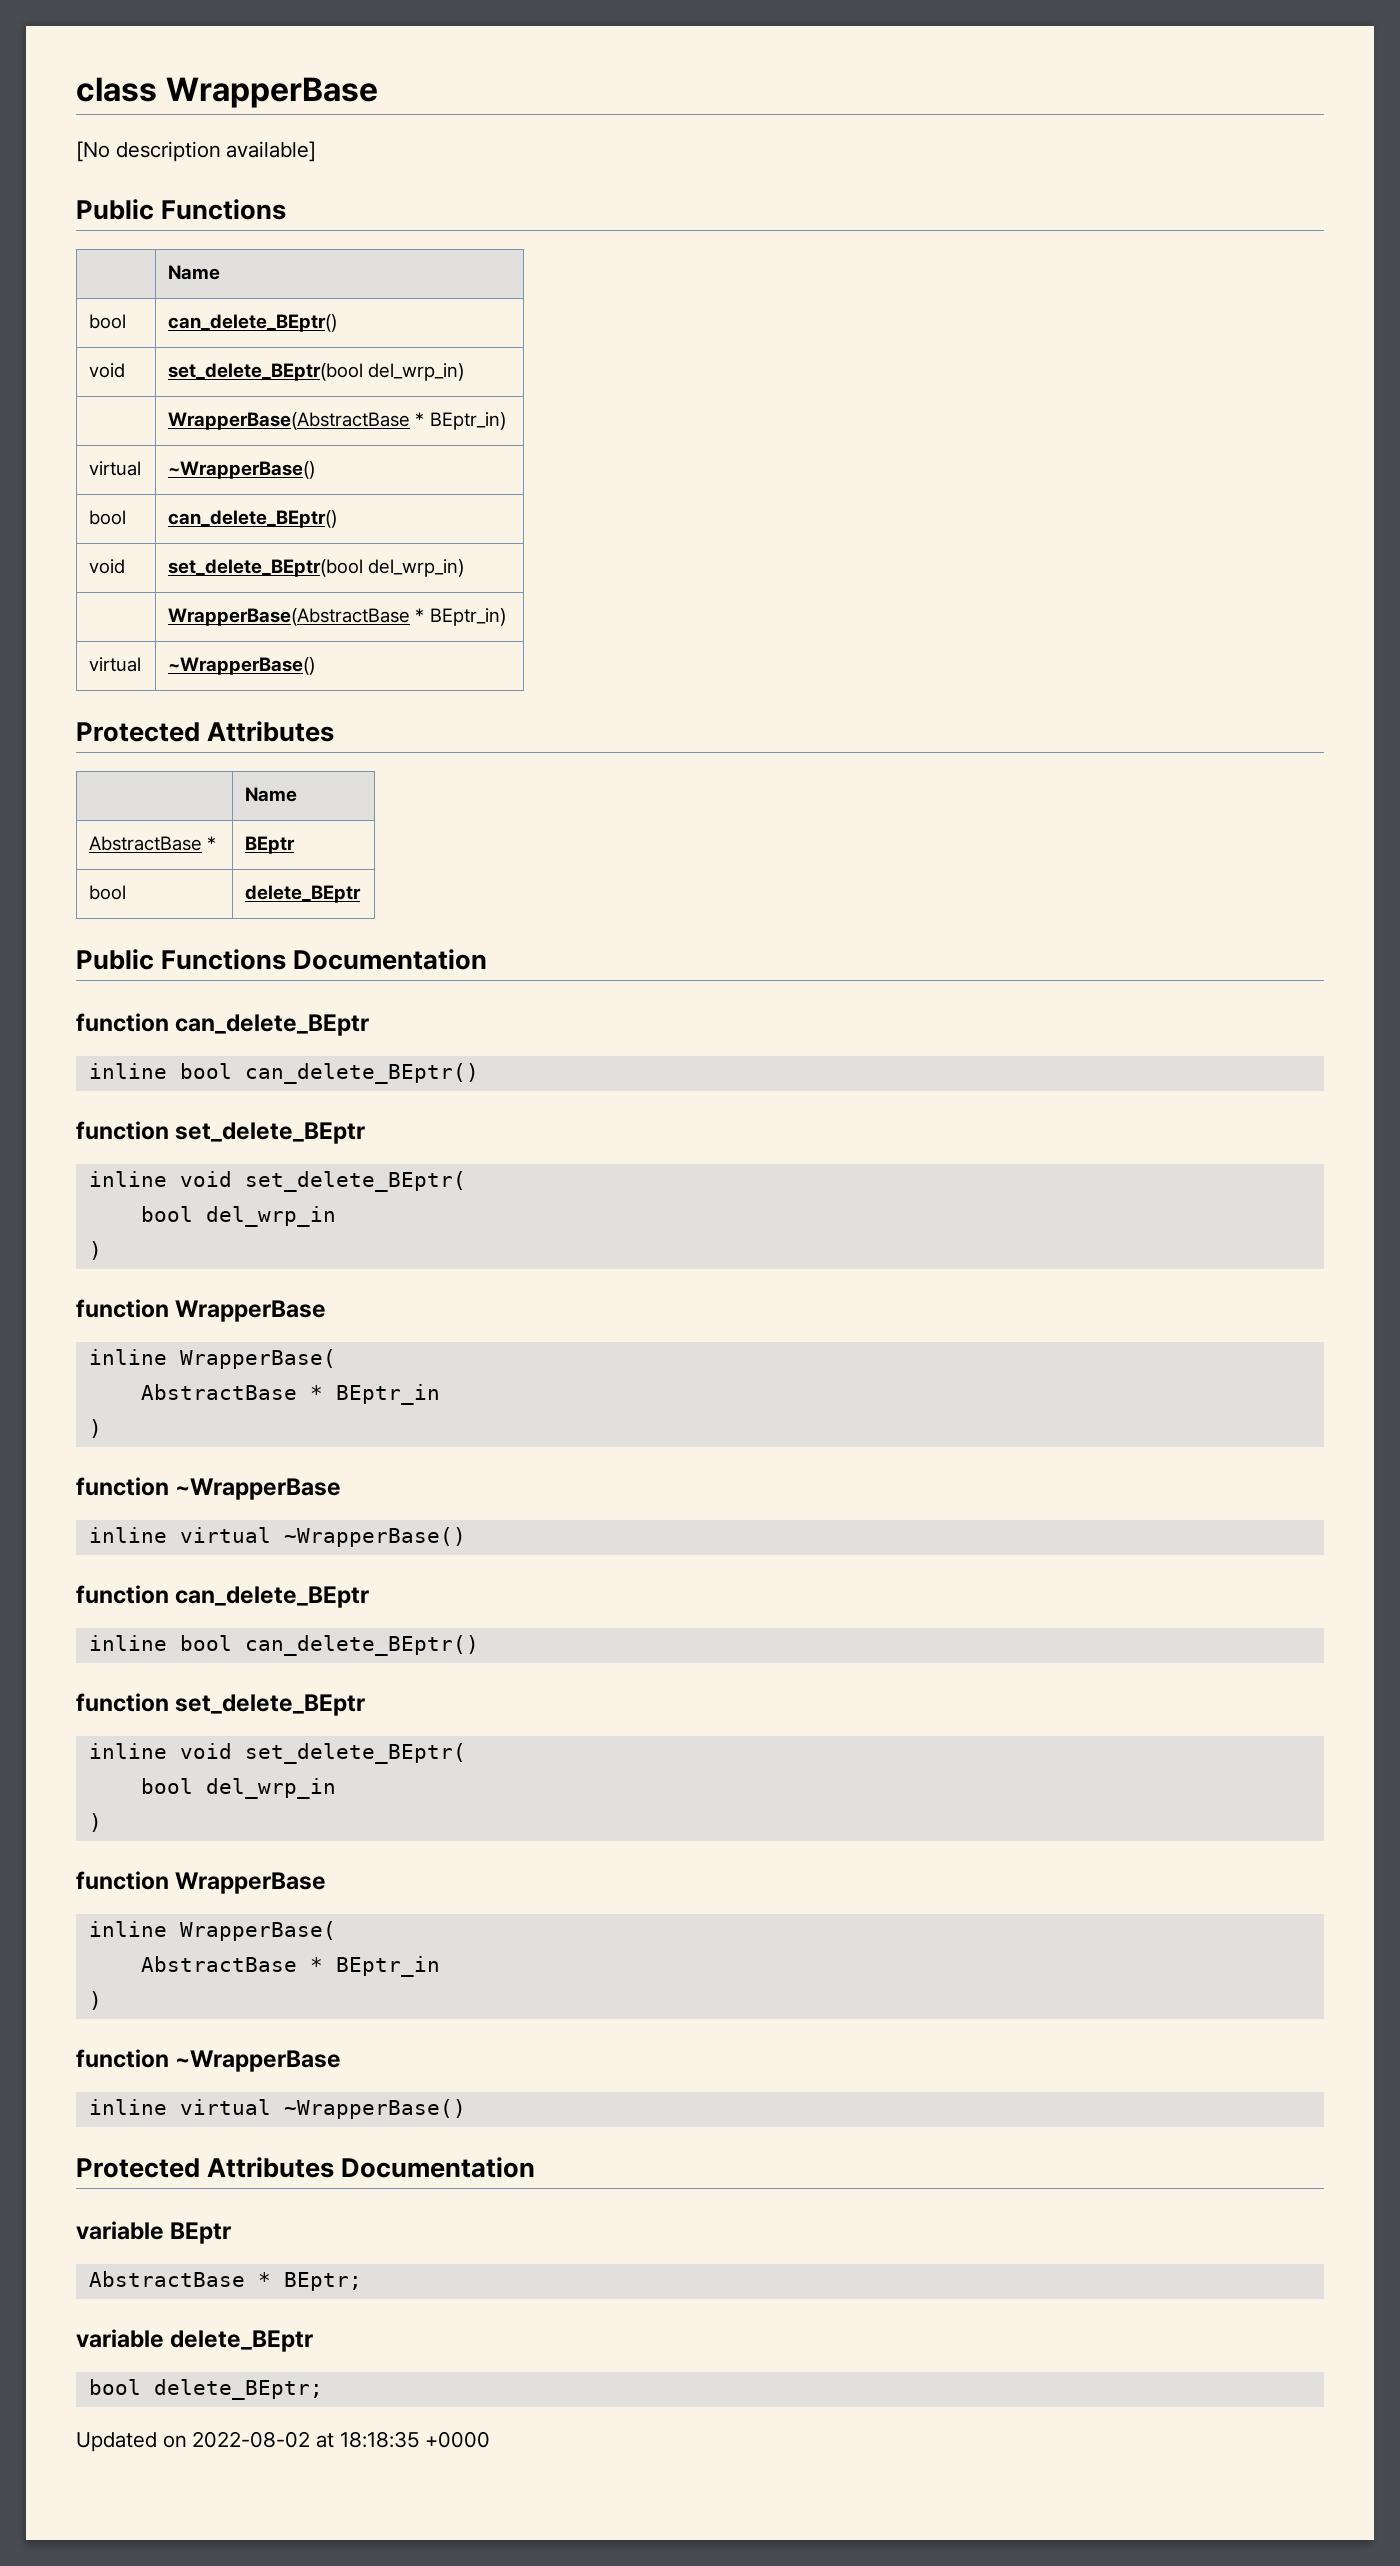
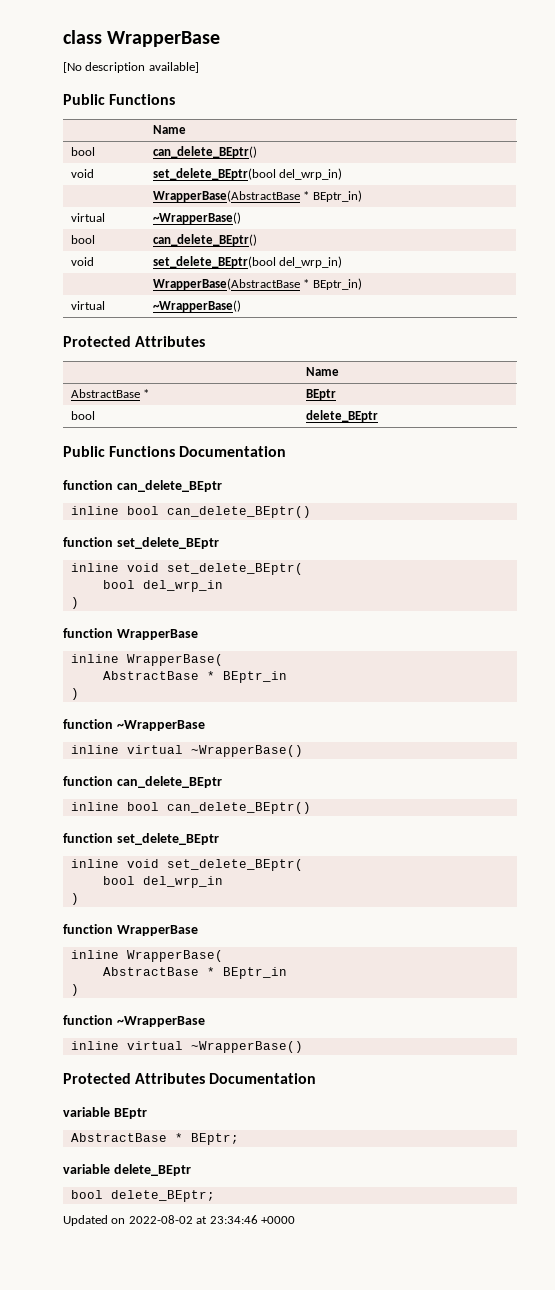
- Updated on 2022-08-02 at 18:18:35 +0000
+ Updated on 2022-08-02 at 23:34:46 +0000

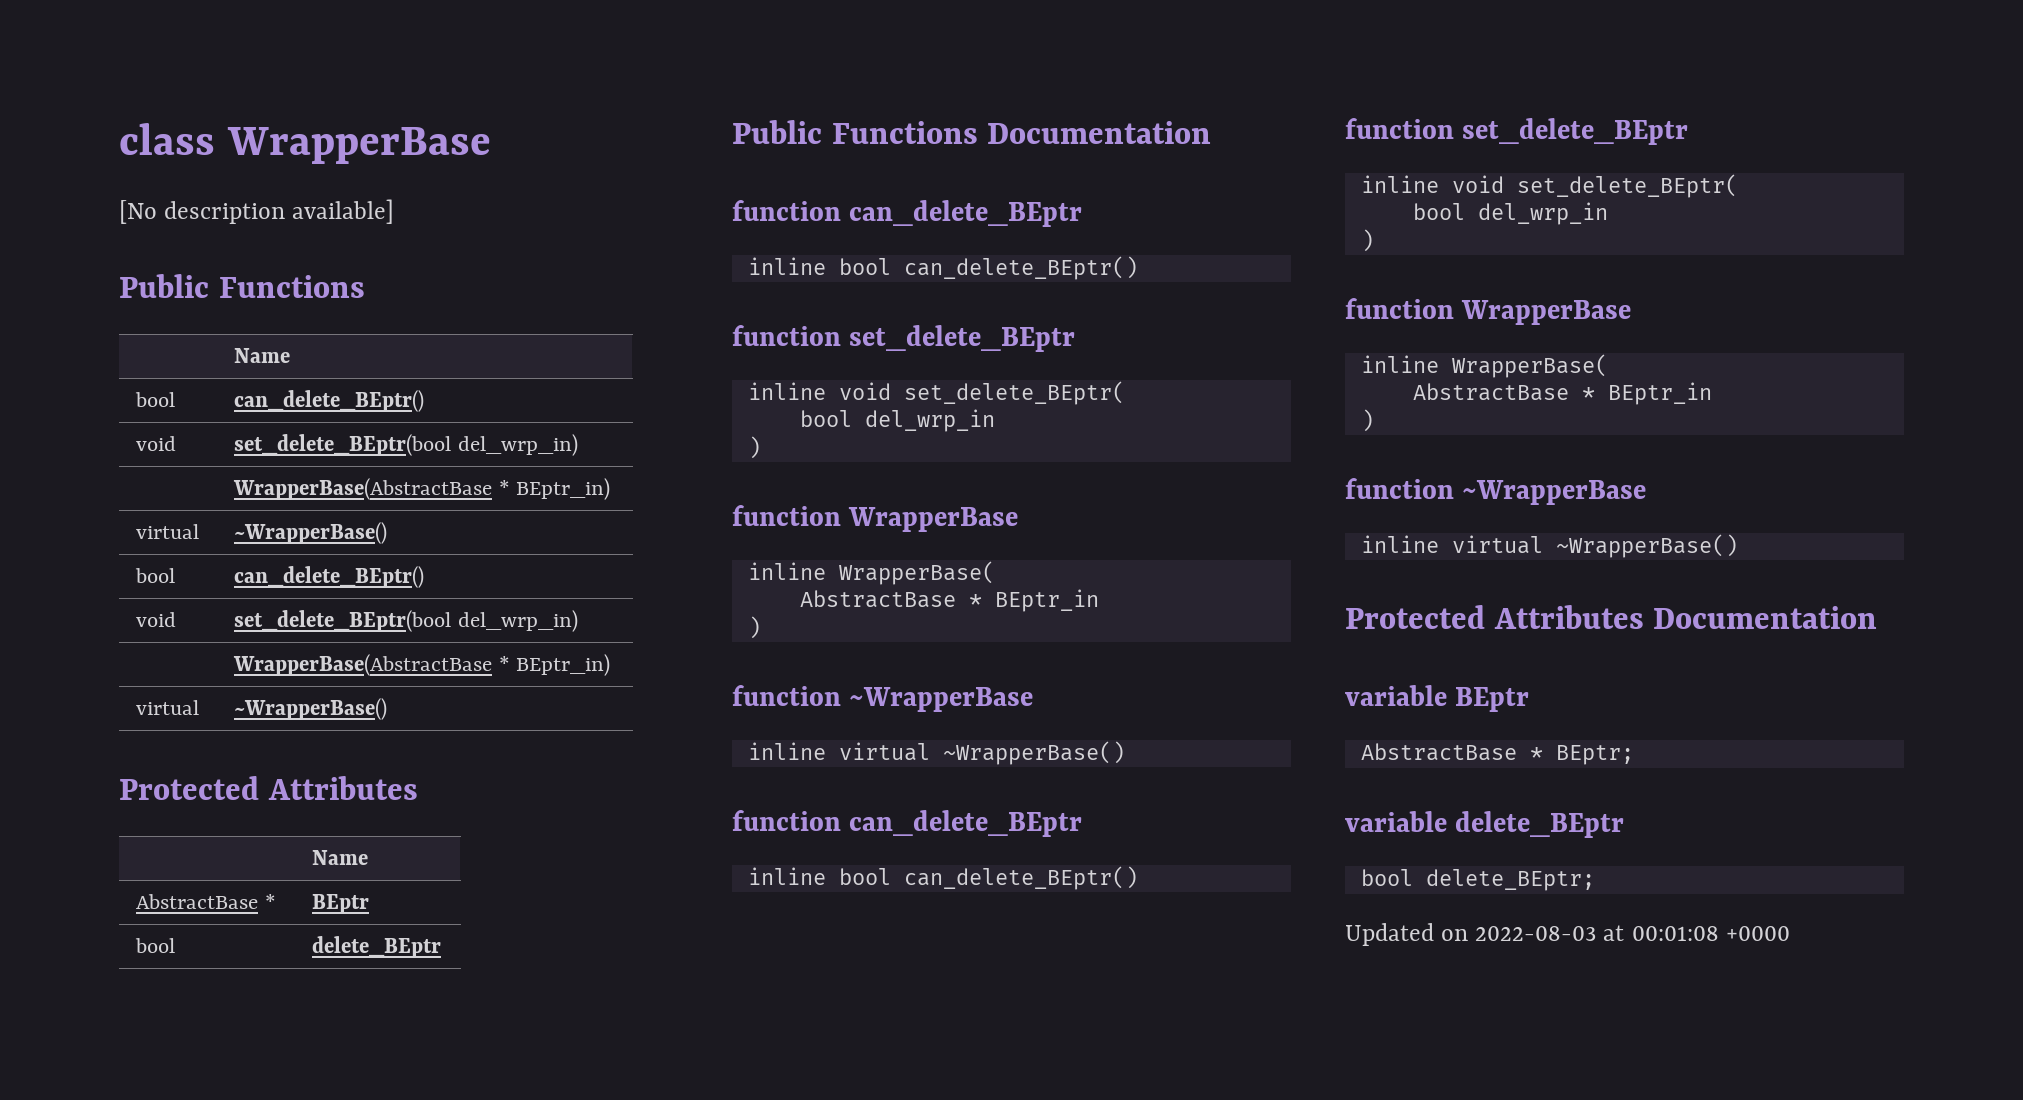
- Updated on 2022-08-02 at 23:34:46 +0000
+ Updated on 2022-08-03 at 00:01:08 +0000

